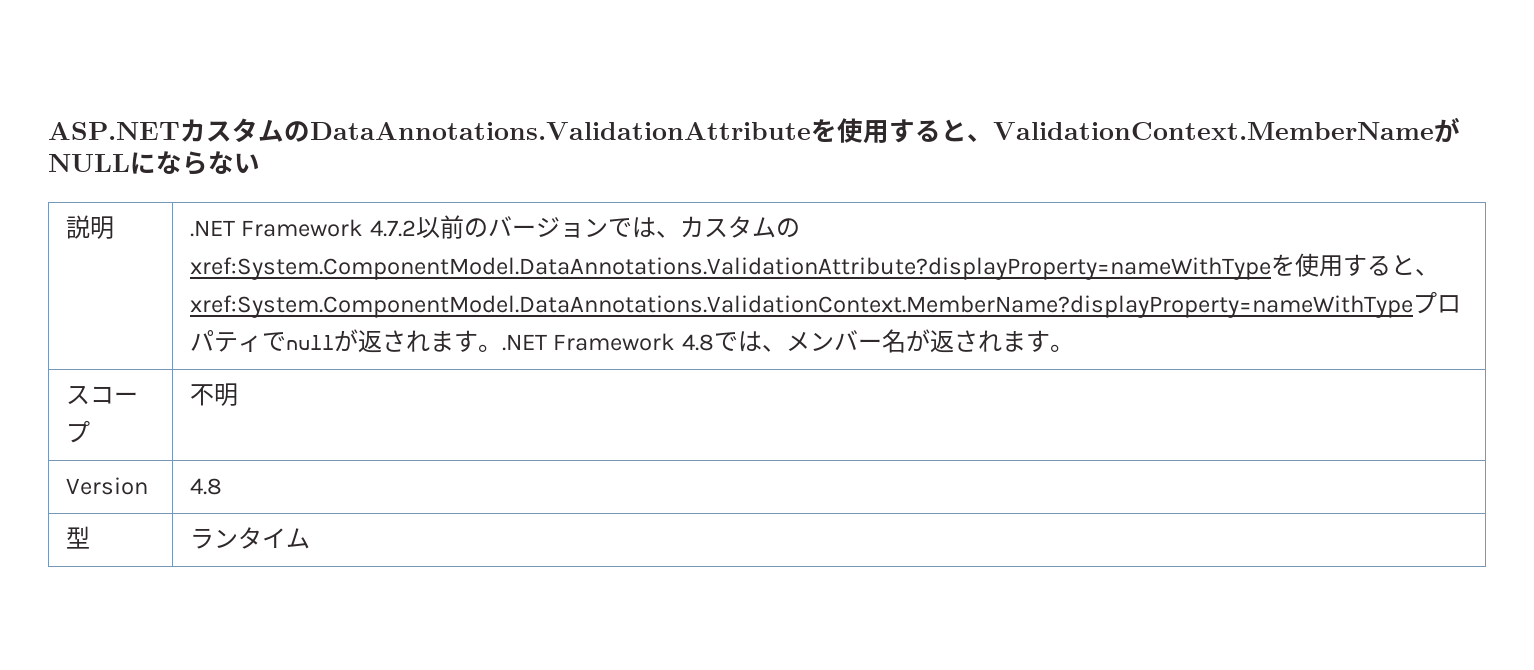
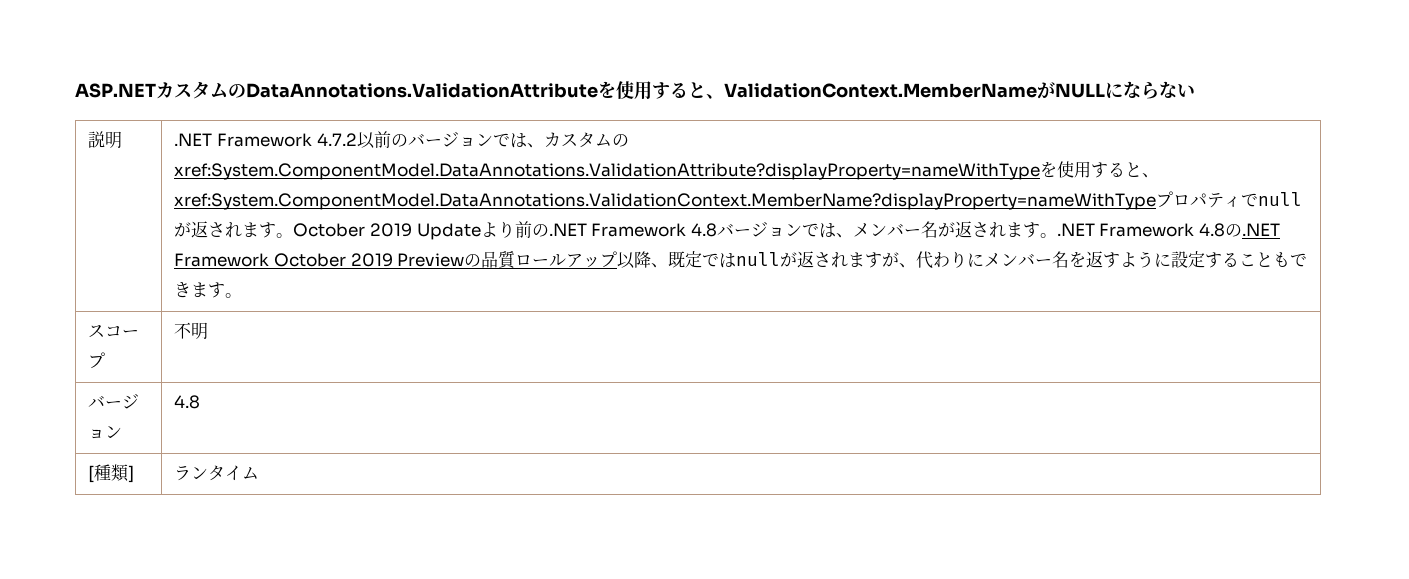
- .NET Framework 4.7.2以前のバージョンでは、カスタムのxref:System.ComponentModel.DataAnnotations.ValidationAttribute?displayProperty=nameWithTypeを使用すると、xref:System.ComponentModel.DataAnnotations.ValidationContext.MemberName?displayProperty=nameWithTypeプロパティでnullが返されます。.NET Framework 4.8では、メンバー名が返されます。
+ .NET Framework 4.7.2以前のバージョンでは、カスタムのxref:System.ComponentModel.DataAnnotations.ValidationAttribute?displayProperty=nameWithTypeを使用すると、xref:System.ComponentModel.DataAnnotations.ValidationContext.MemberName?displayProperty=nameWithTypeプロパティでnullが返されます。October 2019 Updateより前の.NET Framework 4.8バージョンでは、メンバー名が返されます。.NET Framework 4.8の.NET Framework October 2019 Previewの品質ロールアップ以降、既定ではnullが返されますが、代わりにメンバー名を返すように設定することもできます。
- Version | 4.8
+ バージョン | 4.8
- 型 | ランタイム
+ [種類] | ランタイム

